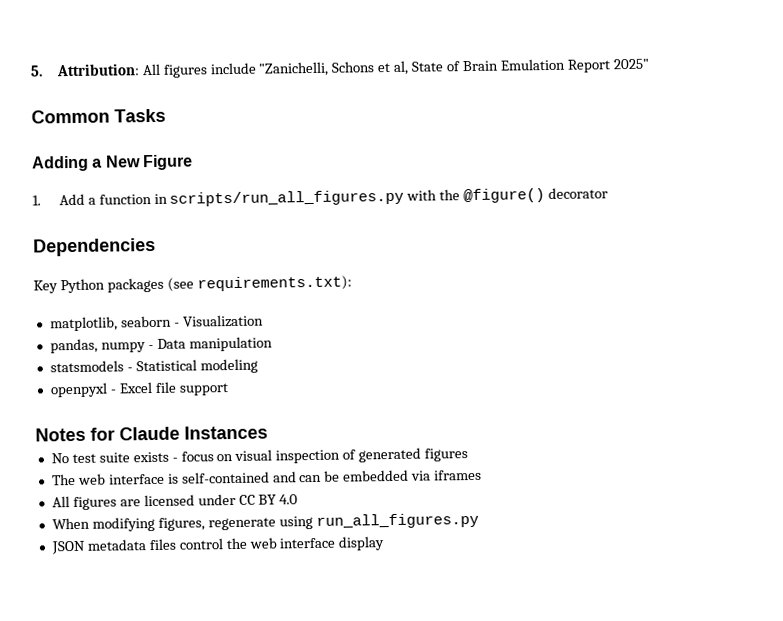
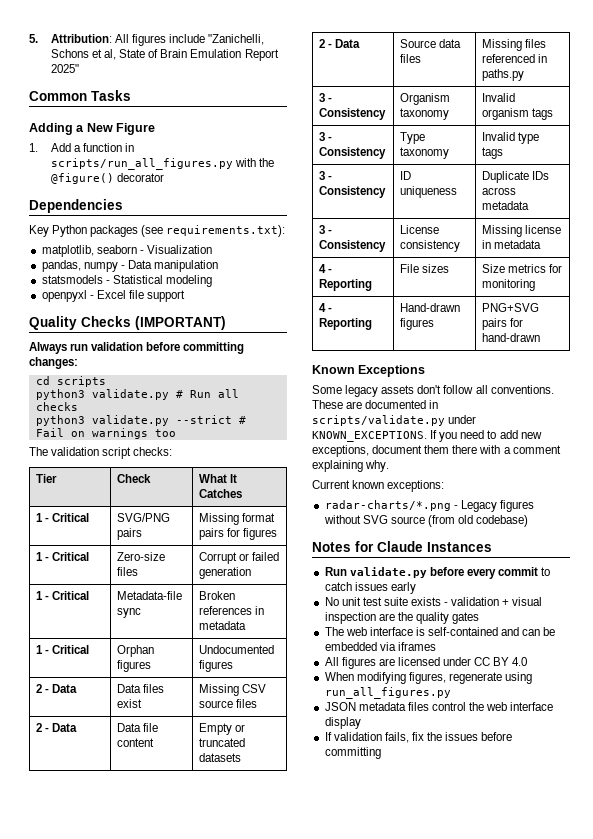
+ Quality Checks (IMPORTANT)
+ Always run validation before committing changes:
+ cd scripts
+ python3 validate.py # Run all checks
+ python3 validate.py --strict # Fail on warnings too
+ The validation script checks:
+ Tier | Check | What It Catches
+ 1 - Critical | SVG/PNG pairs | Missing format pairs for figures
+ 1 - Critical | Zero-size files | Corrupt or failed generation
+ 1 - Critical | Metadata-file sync | Broken references in metadata
+ 1 - Critical | Orphan figures | Undocumented figures
+ 2 - Data | Data files exist | Missing CSV source files
+ 2 - Data | Data file content | Empty or truncated datasets
+ 2 - Data | Source data files | Missing files referenced in paths.py
+ 3 - Consistency | Organism taxonomy | Invalid organism tags
+ 3 - Consistency | Type taxonomy | Invalid type tags
+ 3 - Consistency | ID uniqueness | Duplicate IDs across metadata
+ 3 - Consistency | License consistency | Missing license in metadata
+ 4 - Reporting | File sizes | Size metrics for monitoring
+ 4 - Reporting | Hand-drawn figures | PNG+SVG pairs for hand-drawn
+ Known Exceptions
+ Some legacy assets don't follow all conventions. These are documented in scripts/validate.py under KNOWN_EXCEPTIONS. If you need to add new exceptions, document them there with a comment explaining why.
+ Current known exceptions:
+ radar-charts/*.png - Legacy figures without SVG source (from old codebase)
  Notes for Claude Instances
+ Run validate.py before every commit to catch issues early
- No test suite exists - focus on visual inspection of generated figures
+ No unit test suite exists - validation + visual inspection are the quality gates
+ If validation fails, fix the issues before committing

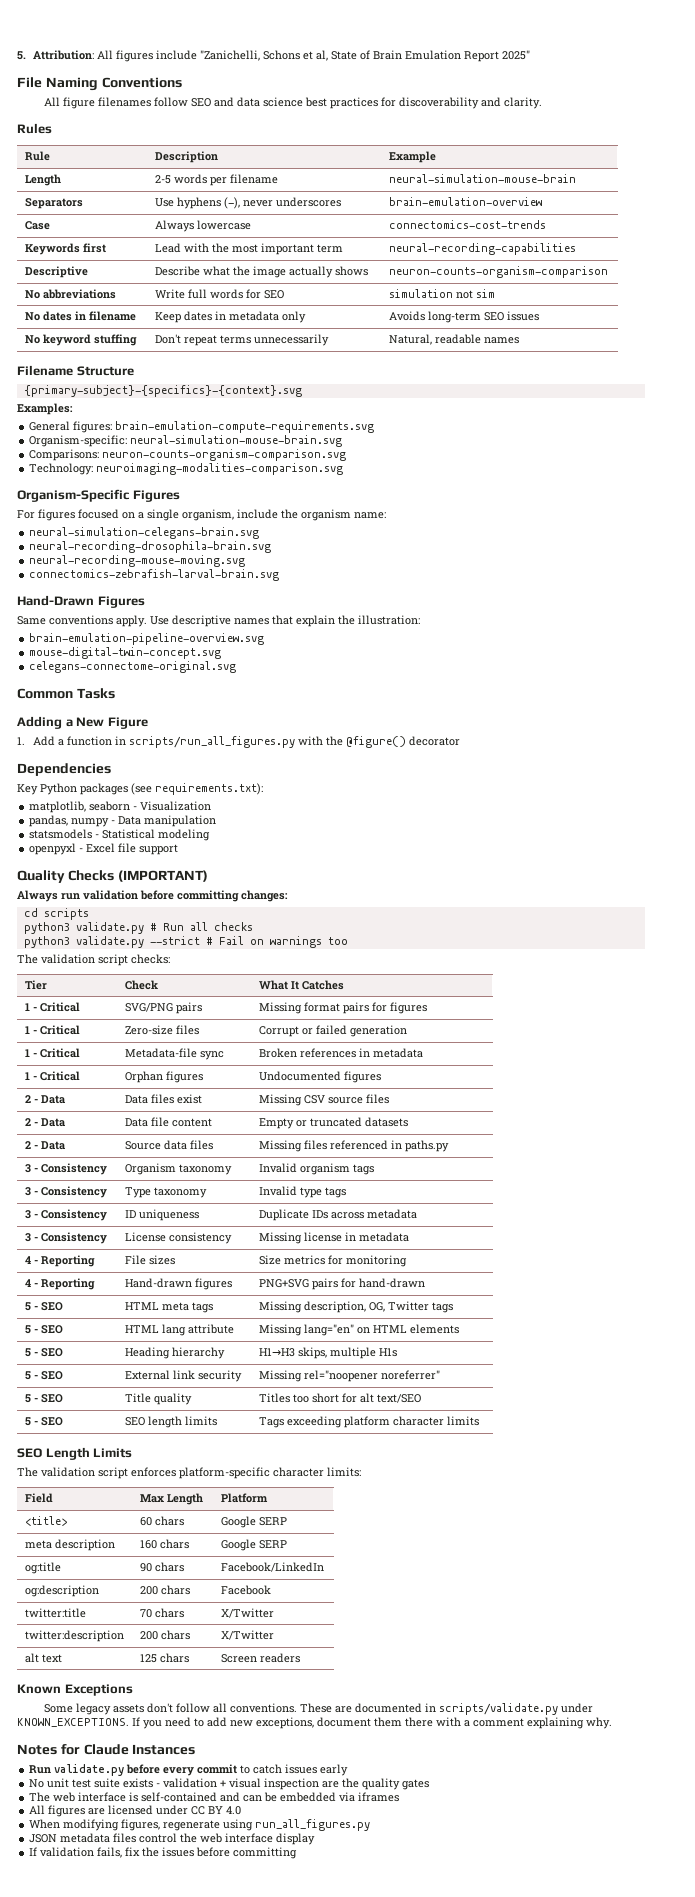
+ File Naming Conventions
+ All figure filenames follow SEO and data science best practices for discoverability and clarity.
+ Rules
+ Rule | Description | Example
+ Length | 2-5 words per filename | neural-simulation-mouse-brain
+ Separators | Use hyphens (-), never underscores | brain-emulation-overview
+ Case | Always lowercase | connectomics-cost-trends
+ Keywords first | Lead with the most important term | neural-recording-capabilities
+ Descriptive | Describe what the image actually shows | neuron-counts-organism-comparison
+ No abbreviations | Write full words for SEO | simulation not sim
+ No dates in filename | Keep dates in metadata only | Avoids long-term SEO issues
+ No keyword stuffing | Don't repeat terms unnecessarily | Natural, readable names
+ Filename Structure
+ {primary-subject}-{specifics}-{context}.svg
+ Examples:
+ General figures: brain-emulation-compute-requirements.svg
+ Organism-specific: neural-simulation-mouse-brain.svg
+ Comparisons: neuron-counts-organism-comparison.svg
+ Technology: neuroimaging-modalities-comparison.svg
+ Organism-Specific Figures
+ For figures focused on a single organism, include the organism name:
+ neural-simulation-celegans-brain.svg
+ neural-recording-drosophila-brain.svg
+ neural-recording-mouse-moving.svg
+ connectomics-zebrafish-larval-brain.svg
+ Hand-Drawn Figures
+ Same conventions apply. Use descriptive names that explain the illustration:
+ brain-emulation-pipeline-overview.svg
+ mouse-digital-twin-concept.svg
+ celegans-connectome-original.svg
+ 5 - SEO | HTML meta tags | Missing description, OG, Twitter tags
+ 5 - SEO | HTML lang attribute | Missing lang="en" on HTML elements
+ 5 - SEO | Heading hierarchy | H1→H3 skips, multiple H1s
+ 5 - SEO | External link security | Missing rel="noopener noreferrer"
+ 5 - SEO | Title quality | Titles too short for alt text/SEO
+ 5 - SEO | SEO length limits | Tags exceeding platform character limits
+ SEO Length Limits
+ The validation script enforces platform-specific character limits:
+ Field | Max Length | Platform
+ <title> | 60 chars | Google SERP
+ meta description | 160 chars | Google SERP
+ og:title | 90 chars | Facebook/LinkedIn
+ og:description | 200 chars | Facebook
+ twitter:title | 70 chars | X/Twitter
+ twitter:description | 200 chars | X/Twitter
+ alt text | 125 chars | Screen readers
- Current known exceptions:
- radar-charts/*.png - Legacy figures without SVG source (from old codebase)

